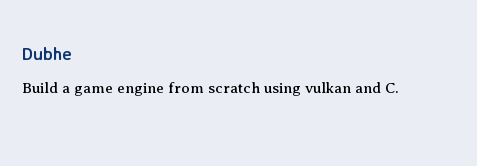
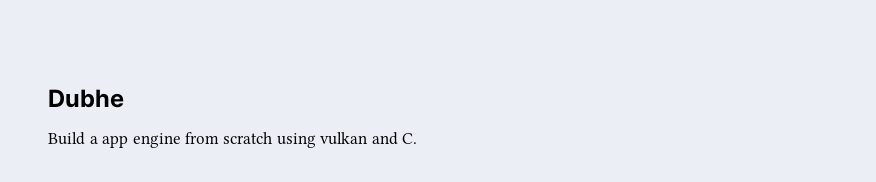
- Build a game engine from scratch using vulkan and C.
+ Build a app engine from scratch using vulkan and C.

